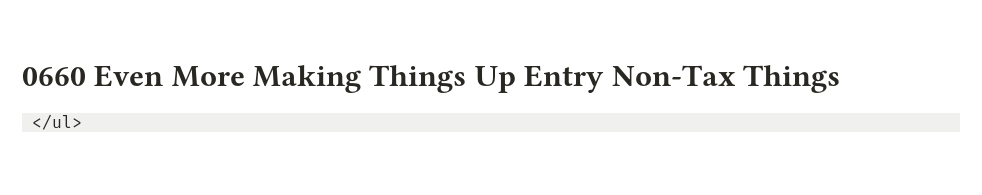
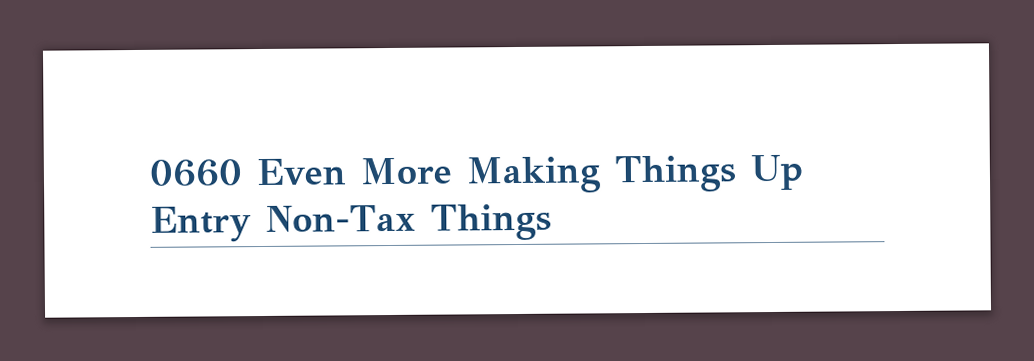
- </ul>

